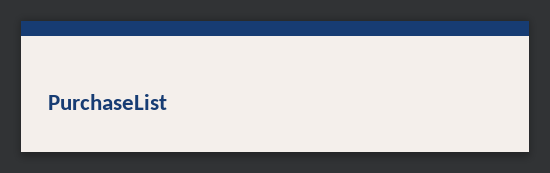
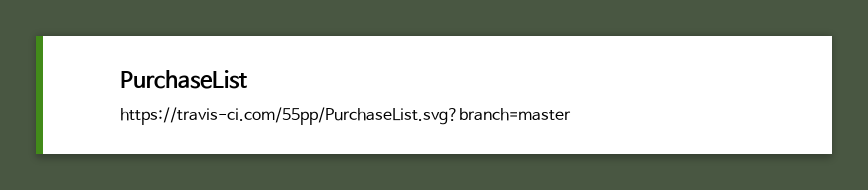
+ https://travis-ci.com/55pp/PurchaseList.svg?branch=master

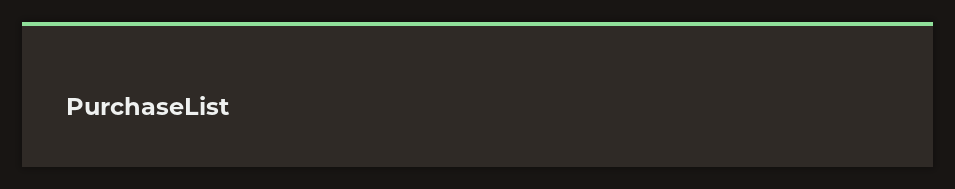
- https://travis-ci.com/55pp/PurchaseList.svg?branch=master

